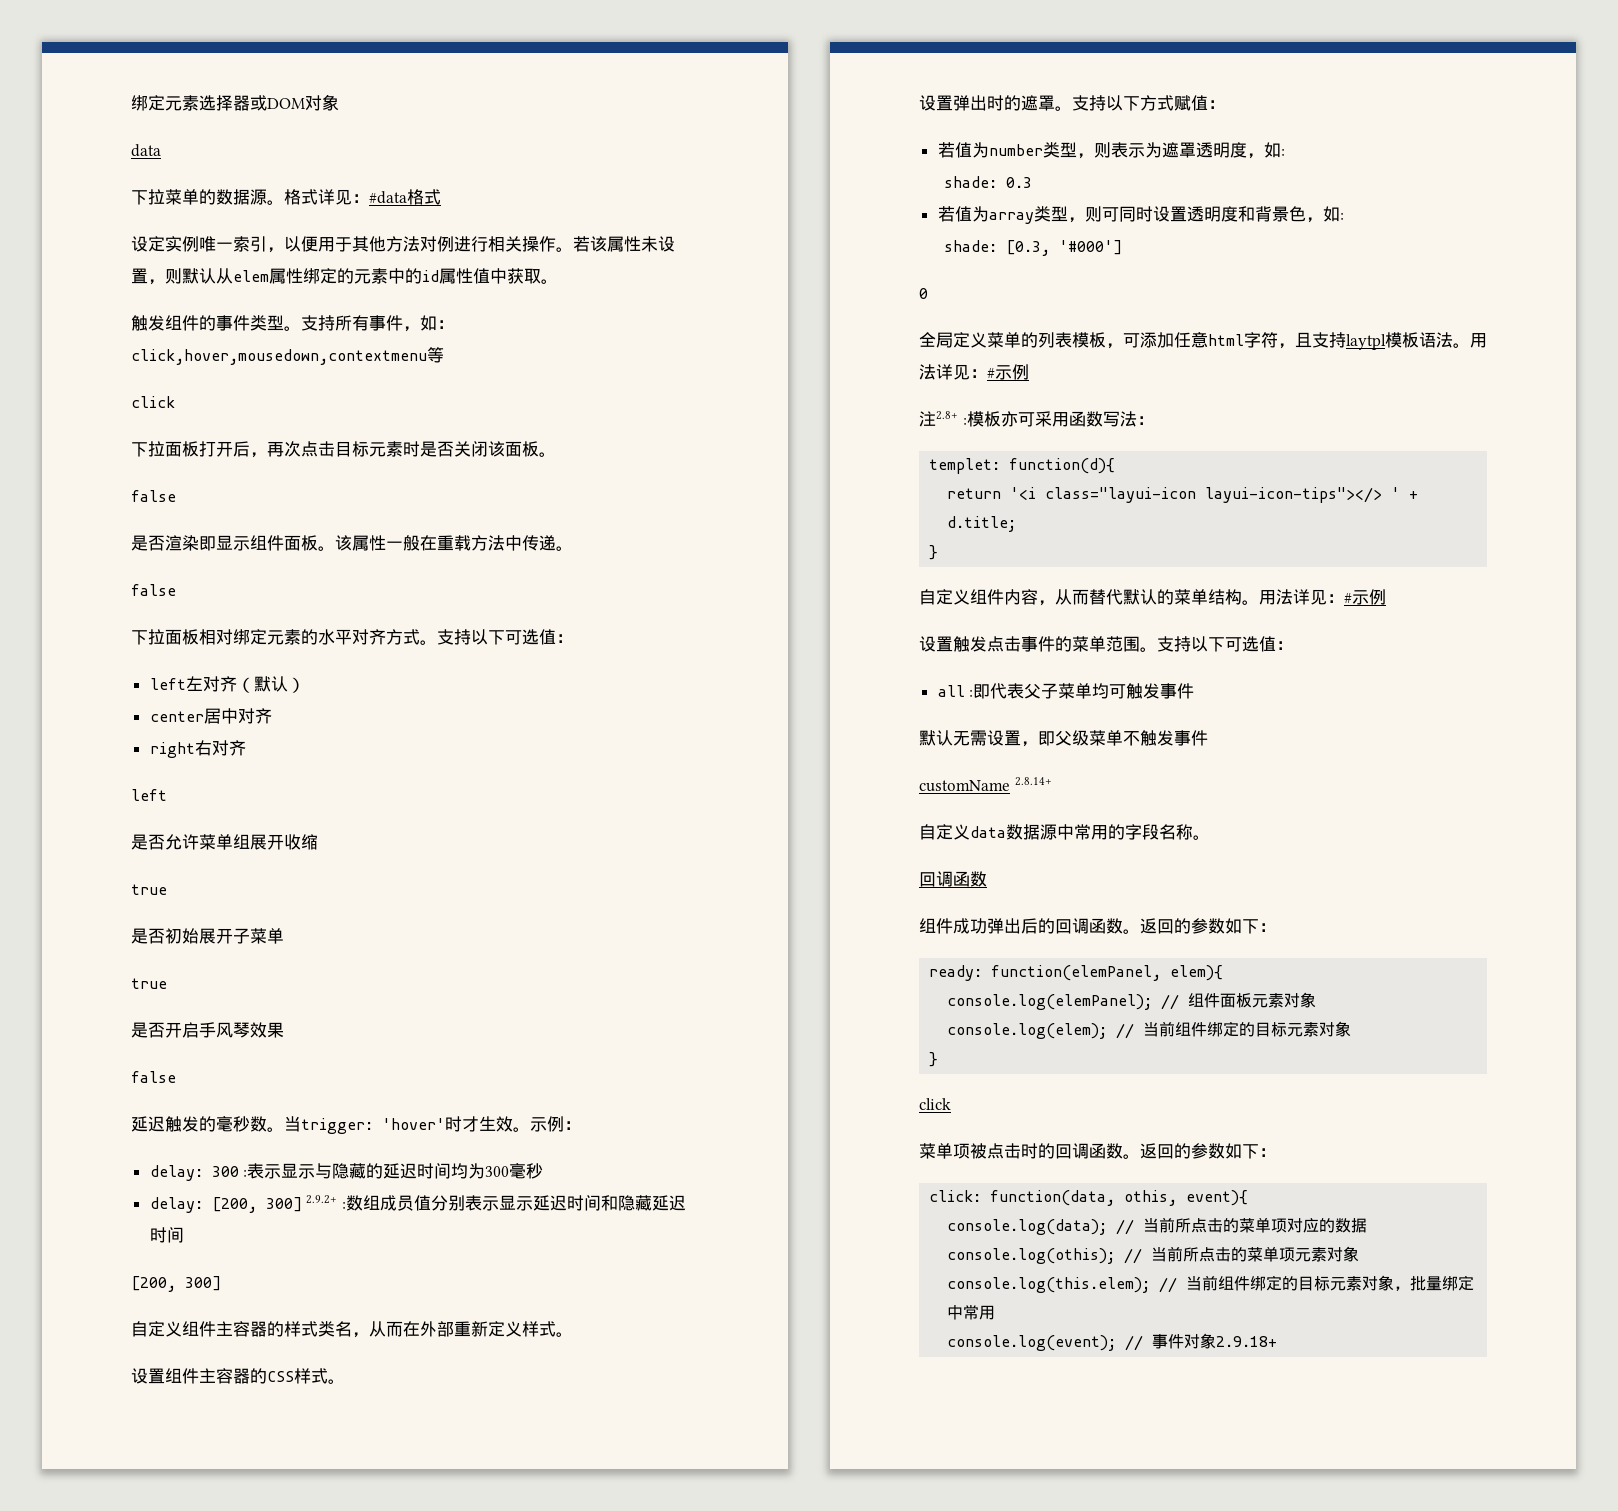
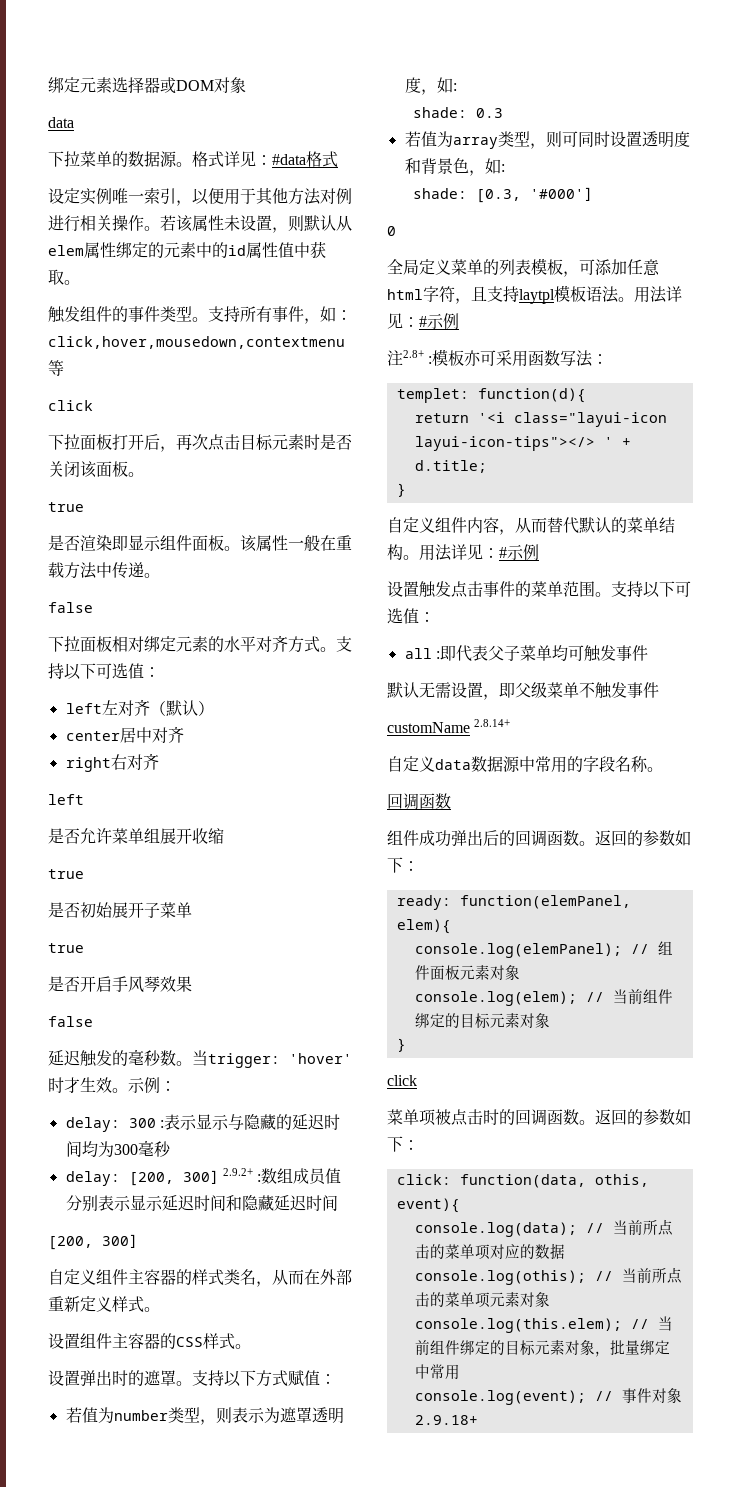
  下拉面板打开后，再次点击目标元素时是否关闭该面板。
- false
+ true

